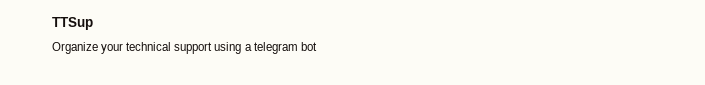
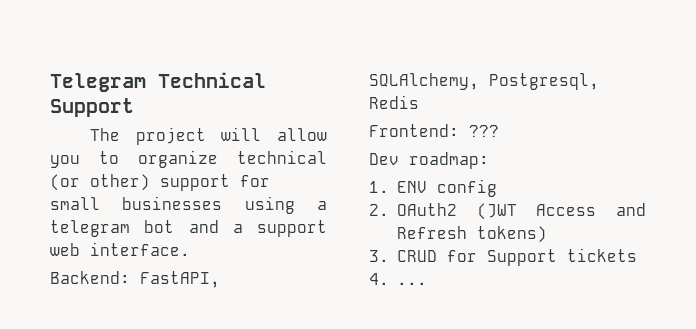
- TTSup
- Organize your technical support using a telegram bot
+ Telegram Technical Support
+ The project will allow you to organize technical (or other) support for small businesses using a telegram bot and a support web interface.
+ Backend: FastAPI, SQLAlchemy, Postgresql, Redis
+ Frontend: ???
+ Dev roadmap:
+ 1. ENV config
+ 2. OAuth2 (JWT Access and Refresh tokens)
+ 3. CRUD for Support tickets
+ 4. ...

